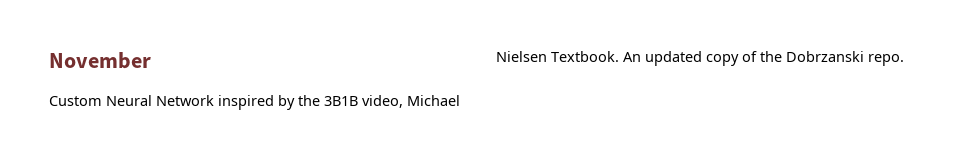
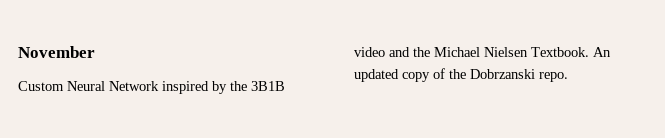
- Custom Neural Network inspired by the 3B1B video, Michael Nielsen Textbook.
+ Custom Neural Network inspired by the 3B1B video and the Michael Nielsen Textbook.

